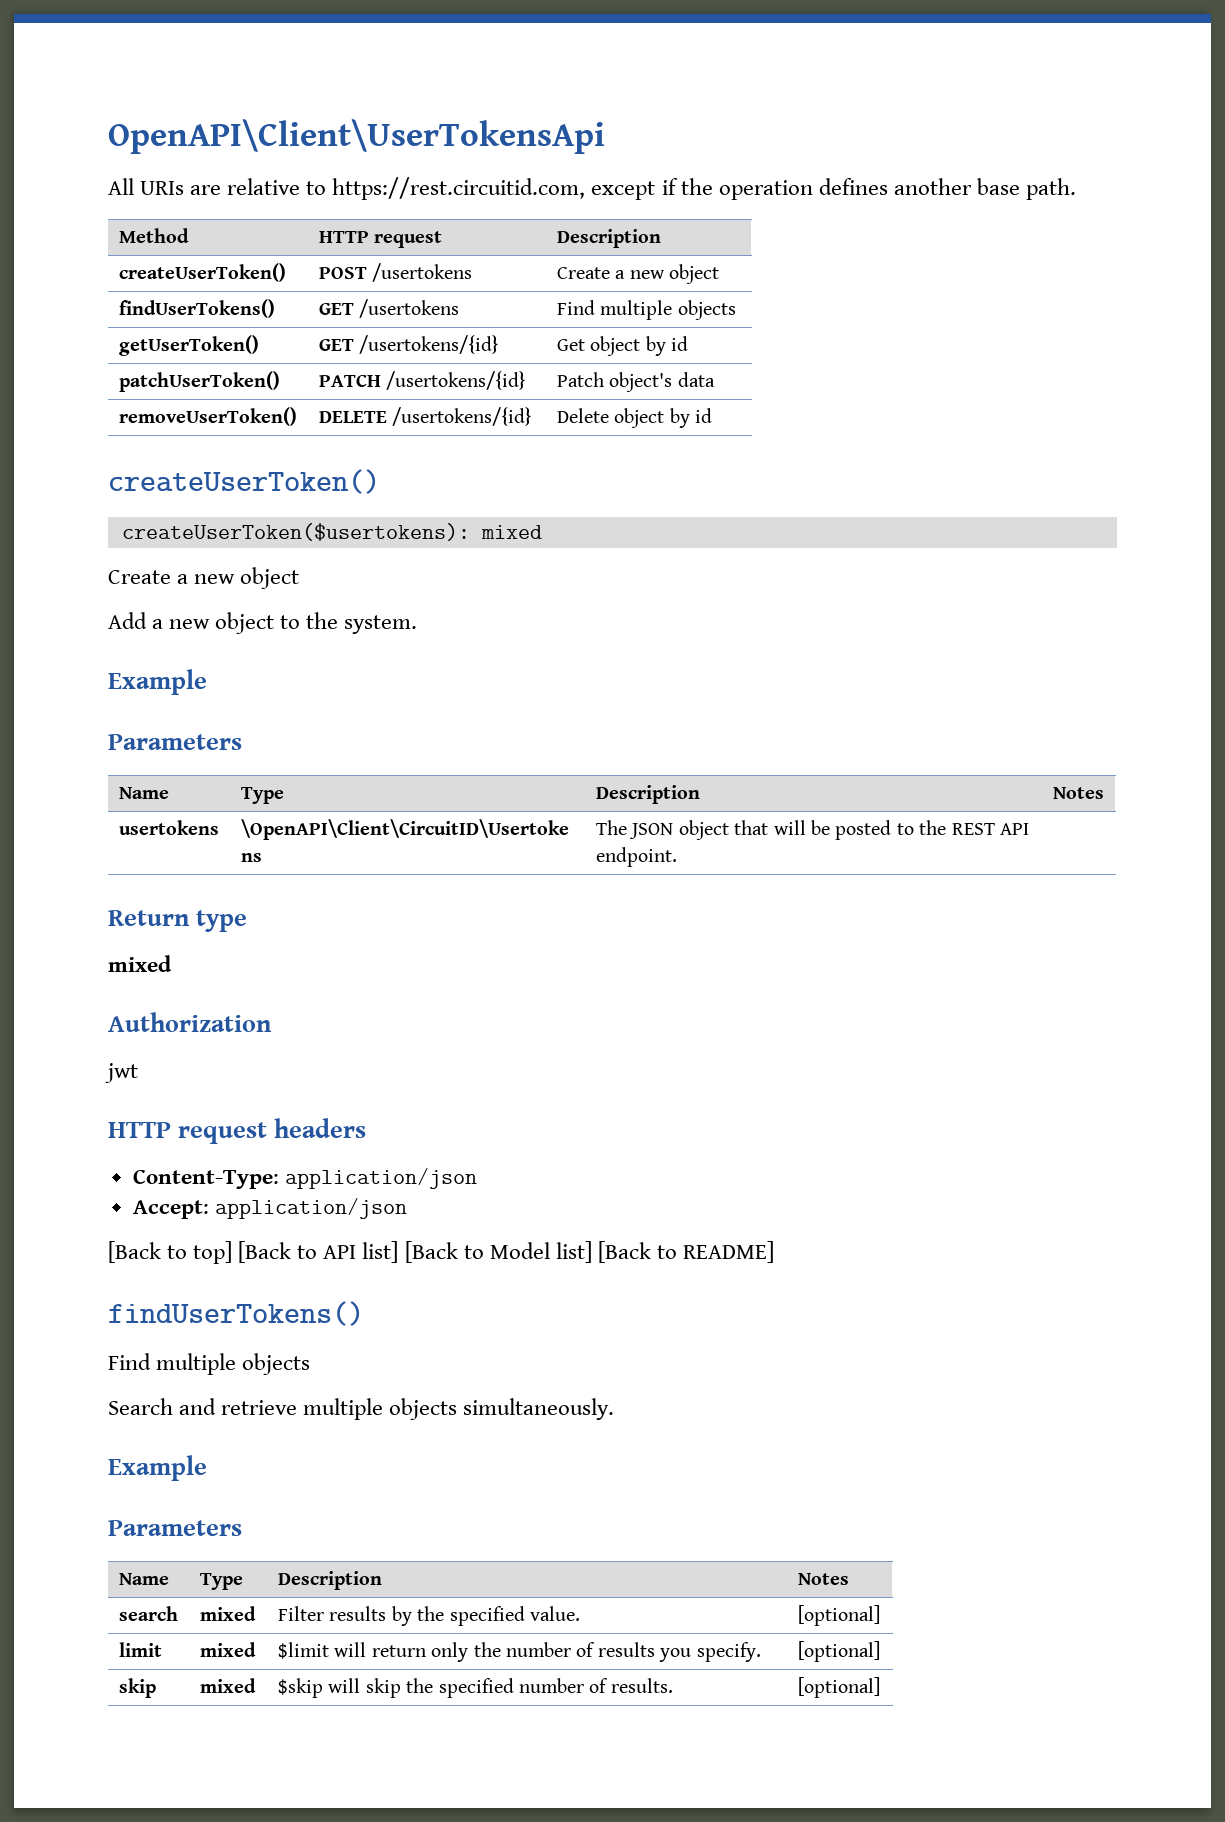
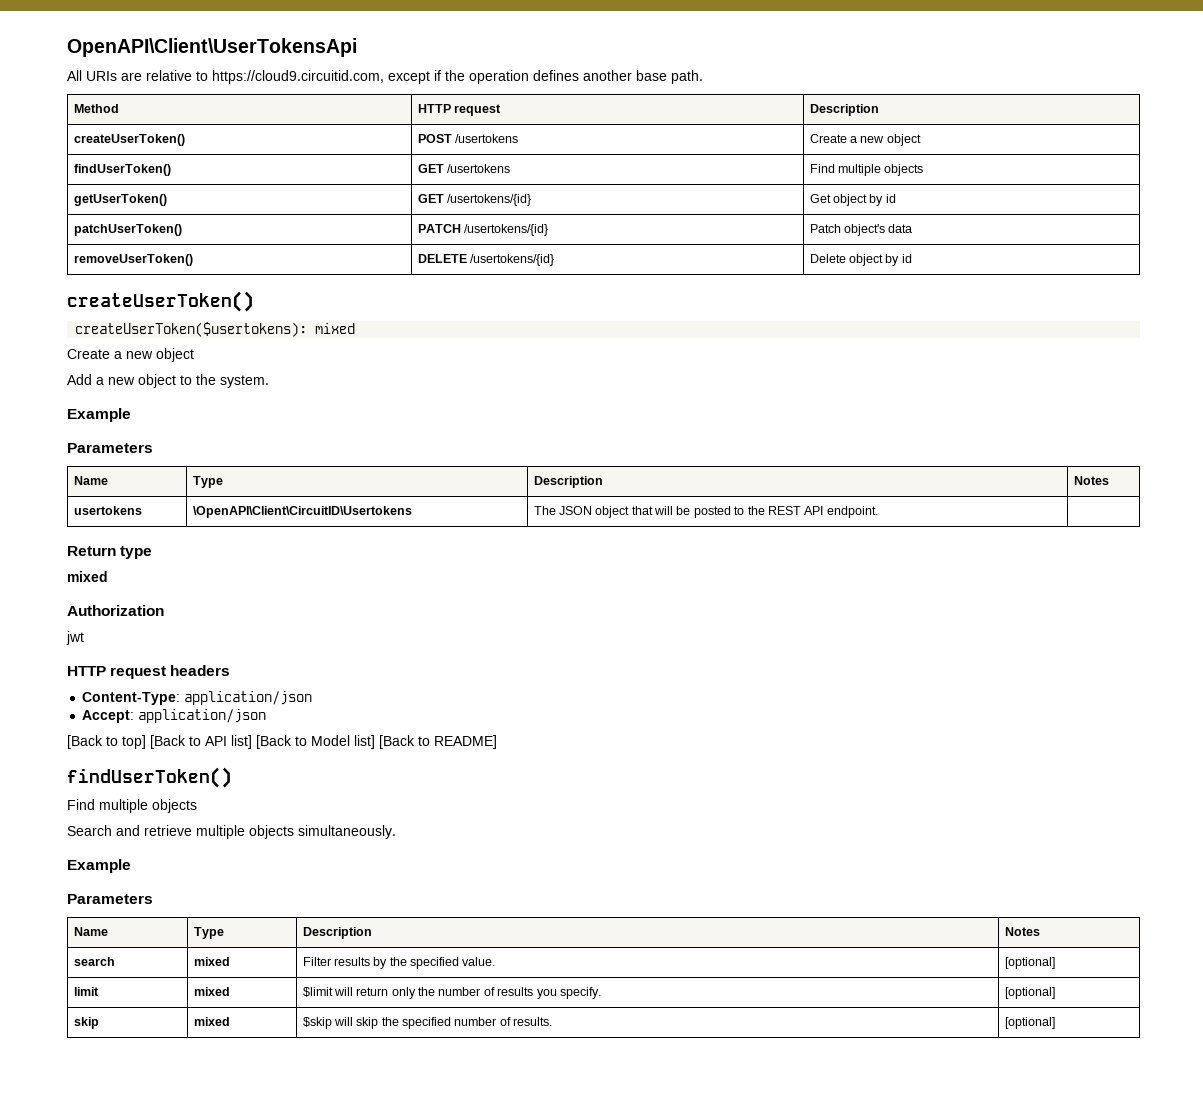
- All URIs are relative to https://rest.circuitid.com, except if the operation defines another base path.
+ All URIs are relative to https://cloud9.circuitid.com, except if the operation defines another base path.
- findUserTokens() | GET /usertokens | Find multiple objects
+ findUserToken() | GET /usertokens | Find multiple objects
  [Back to top] [Back to API list] [Back to Model list] [Back to README]
- findUserTokens()
+ findUserToken()

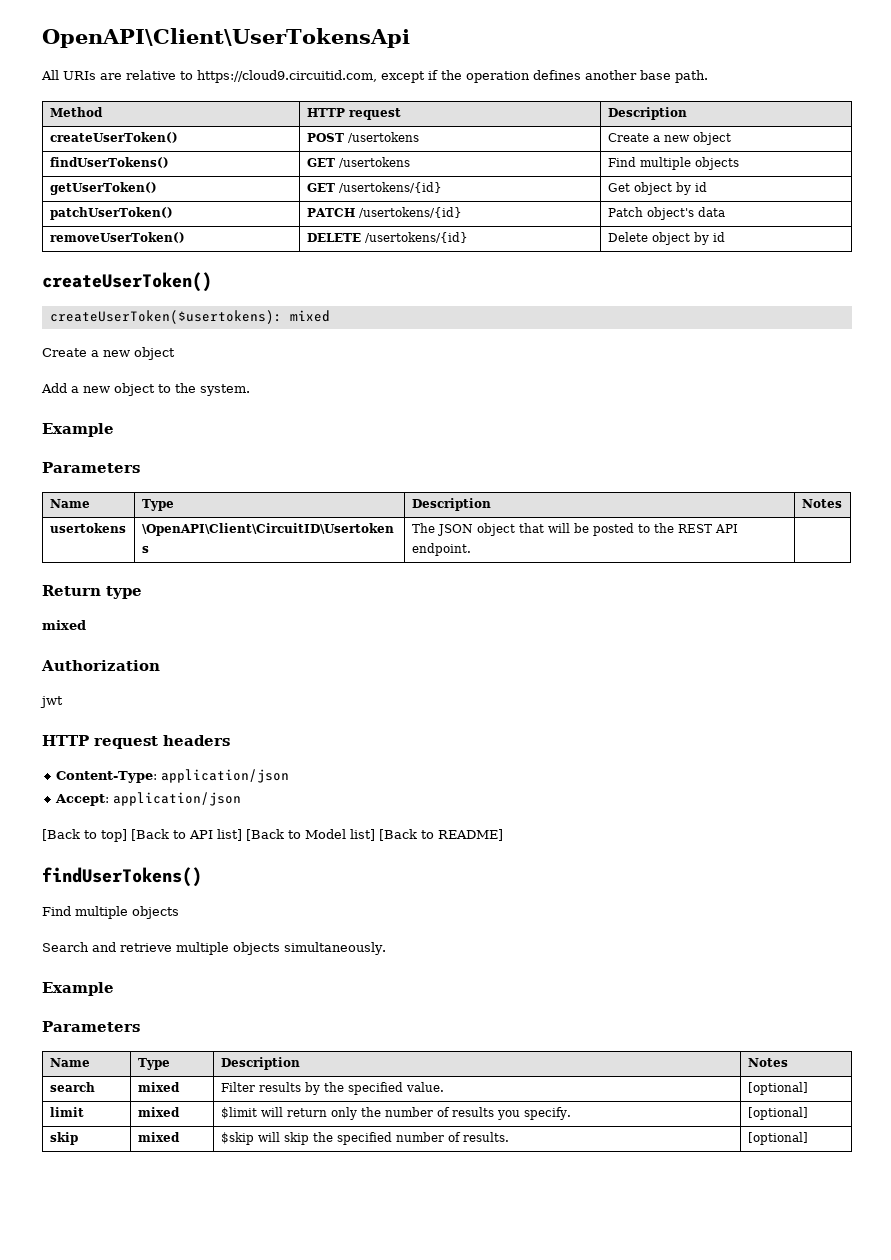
- findUserToken() | GET /usertokens | Find multiple objects
+ findUserTokens() | GET /usertokens | Find multiple objects
  [Back to top] [Back to API list] [Back to Model list] [Back to README]
- findUserToken()
+ findUserTokens()

